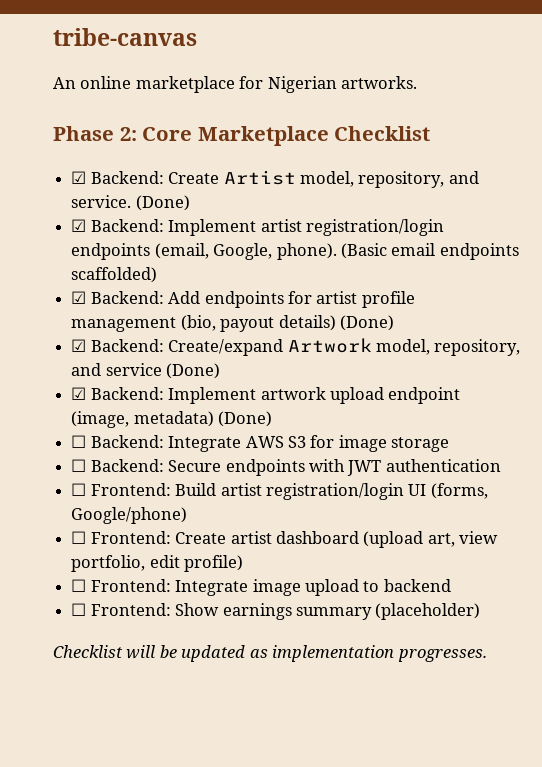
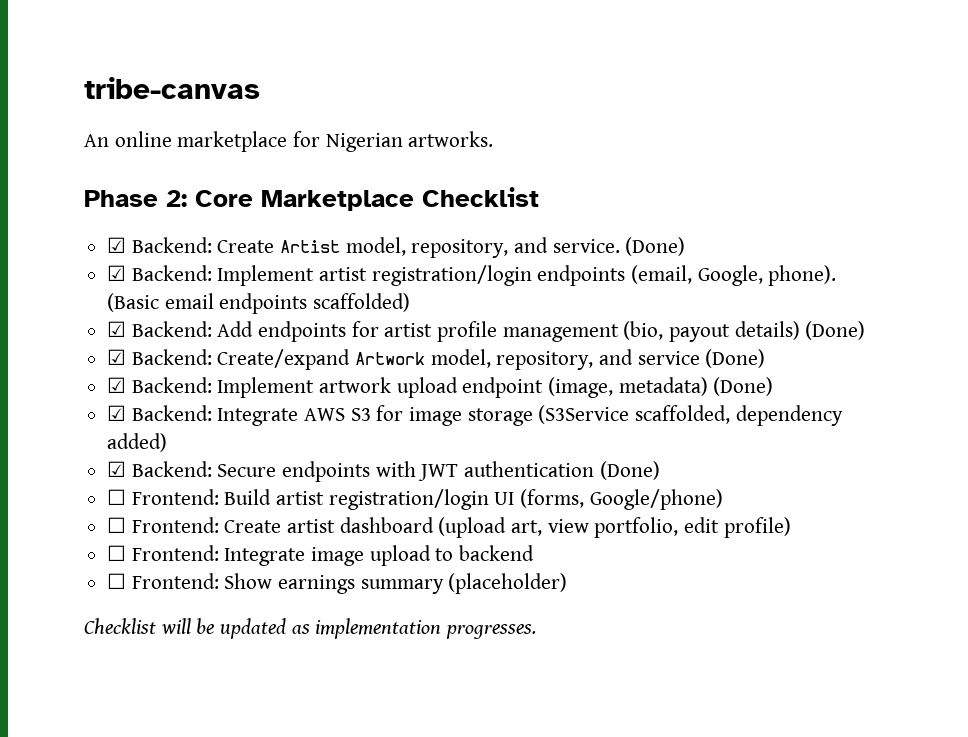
- ☐ Backend: Integrate AWS S3 for image storage
- ☐ Backend: Secure endpoints with JWT authentication
+ ☑ Backend: Integrate AWS S3 for image storage (S3Service scaffolded, dependency added)
+ ☑ Backend: Secure endpoints with JWT authentication (Done)

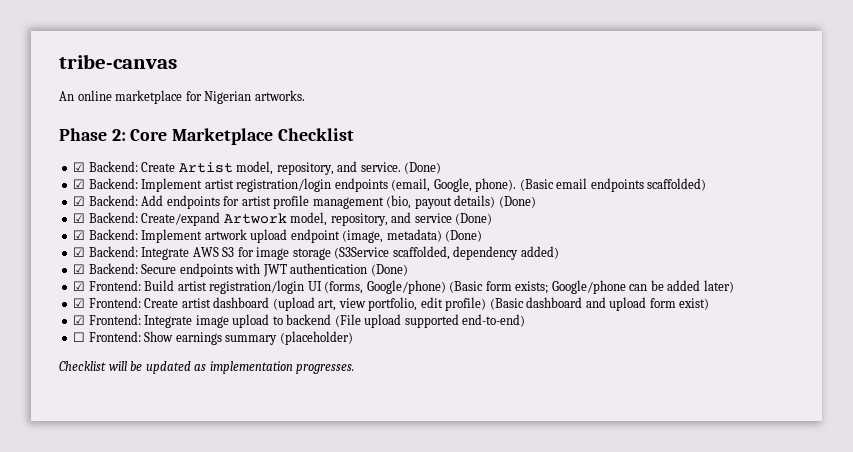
- ☐ Frontend: Build artist registration/login UI (forms, Google/phone)
- ☐ Frontend: Create artist dashboard (upload art, view portfolio, edit profile)
- ☐ Frontend: Integrate image upload to backend
+ ☑ Frontend: Build artist registration/login UI (forms, Google/phone) (Basic form exists; Google/phone can be added later)
+ ☑ Frontend: Create artist dashboard (upload art, view portfolio, edit profile) (Basic dashboard and upload form exist)
+ ☑ Frontend: Integrate image upload to backend (File upload supported end-to-end)

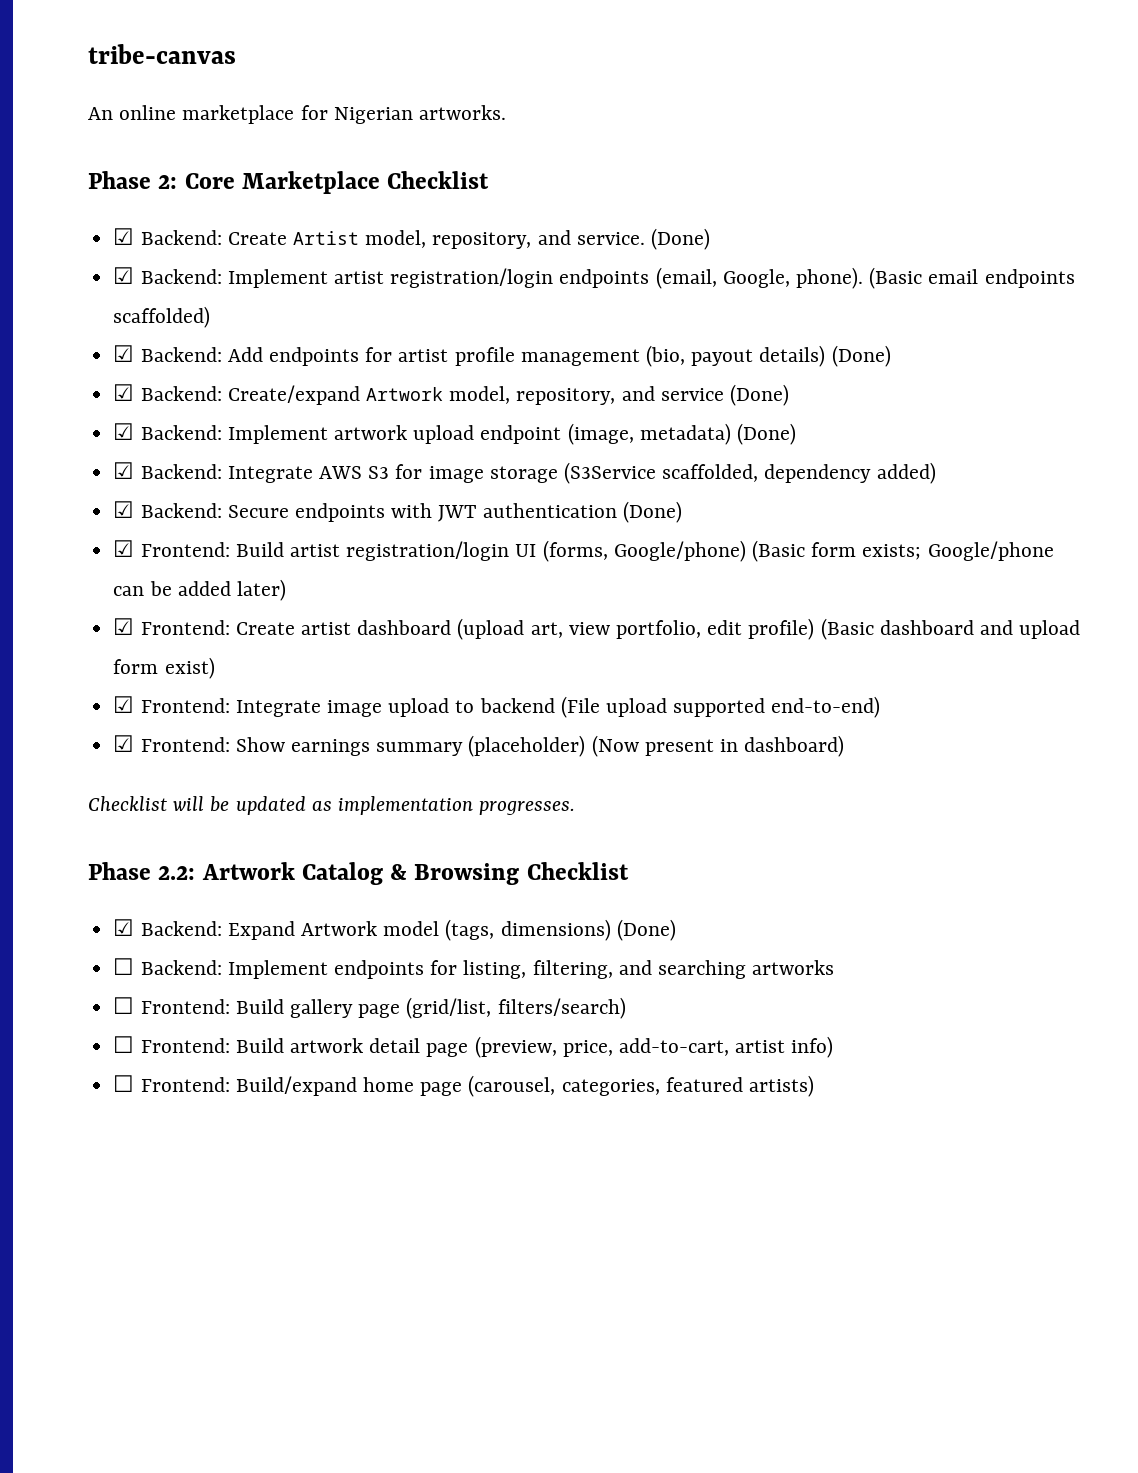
- ☐ Frontend: Show earnings summary (placeholder)
+ ☑ Frontend: Show earnings summary (placeholder) (Now present in dashboard)
+ Phase 2.2: Artwork Catalog & Browsing Checklist
+ ☑ Backend: Expand Artwork model (tags, dimensions) (Done)
+ ☐ Backend: Implement endpoints for listing, filtering, and searching artworks
+ ☐ Frontend: Build gallery page (grid/list, filters/search)
+ ☐ Frontend: Build artwork detail page (preview, price, add-to-cart, artist info)
+ ☐ Frontend: Build/expand home page (carousel, categories, featured artists)

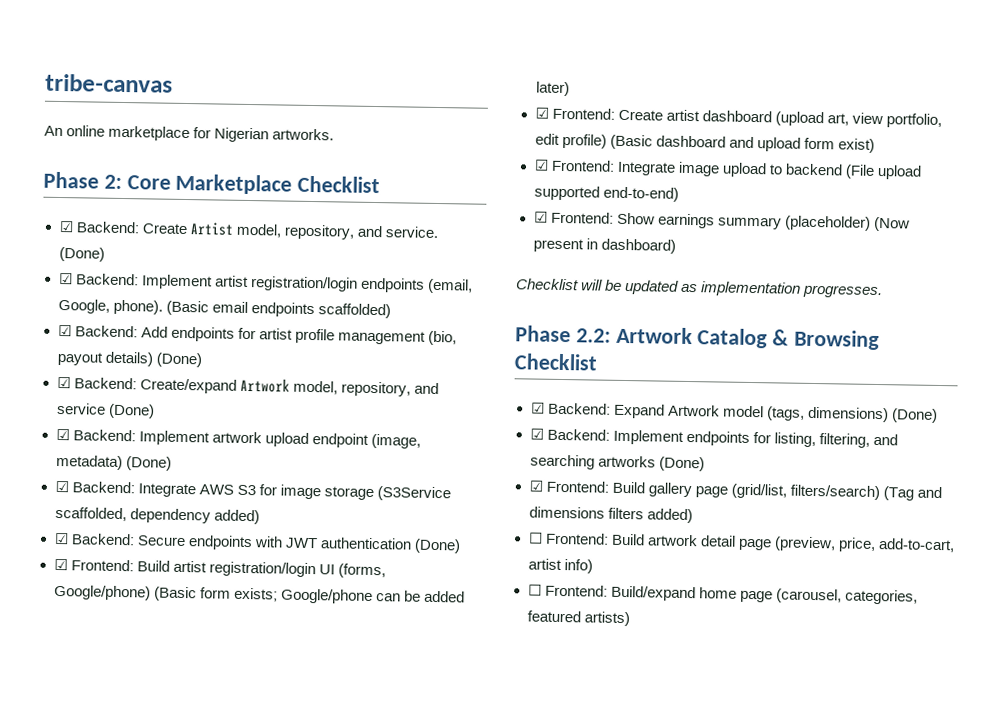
- ☐ Backend: Implement endpoints for listing, filtering, and searching artworks
- ☐ Frontend: Build gallery page (grid/list, filters/search)
+ ☑ Backend: Implement endpoints for listing, filtering, and searching artworks (Done)
+ ☑ Frontend: Build gallery page (grid/list, filters/search) (Tag and dimensions filters added)

